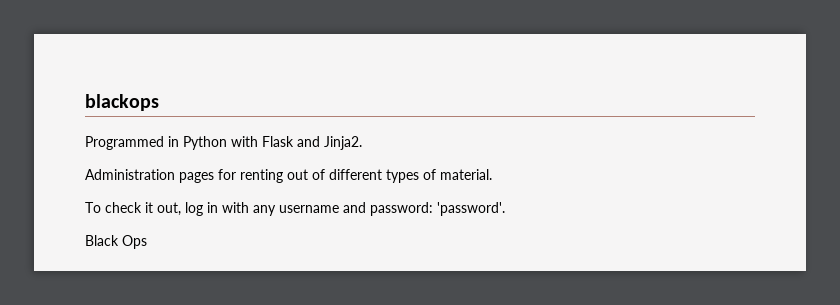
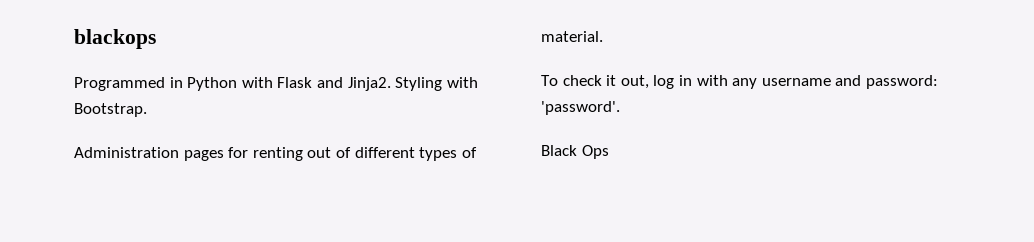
+ Styling with Bootstrap.

